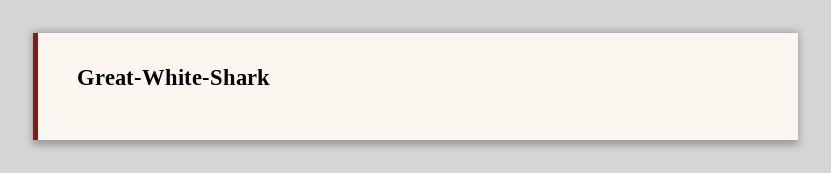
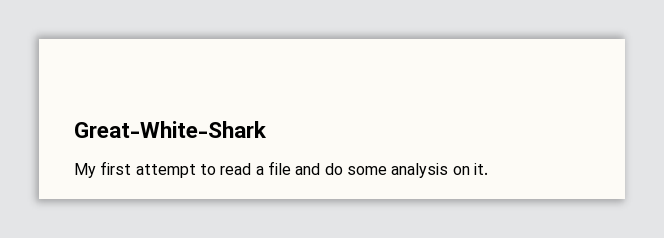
+ My first attempt to read a file and do some analysis on it.

